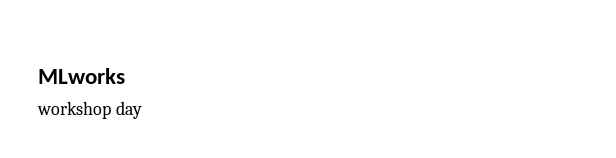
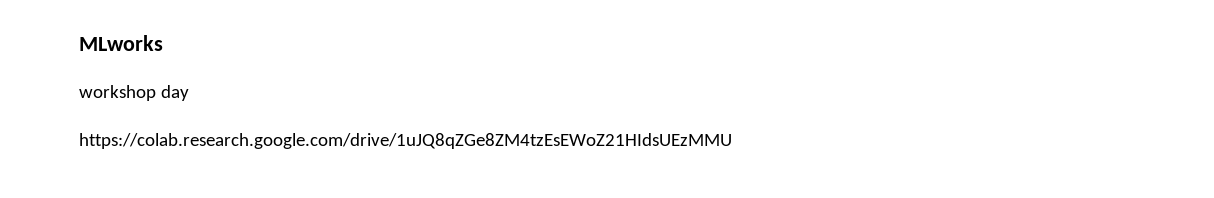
+ https://colab.research.google.com/drive/1uJQ8qZGe8ZM4tzEsEWoZ21HIdsUEzMMU

